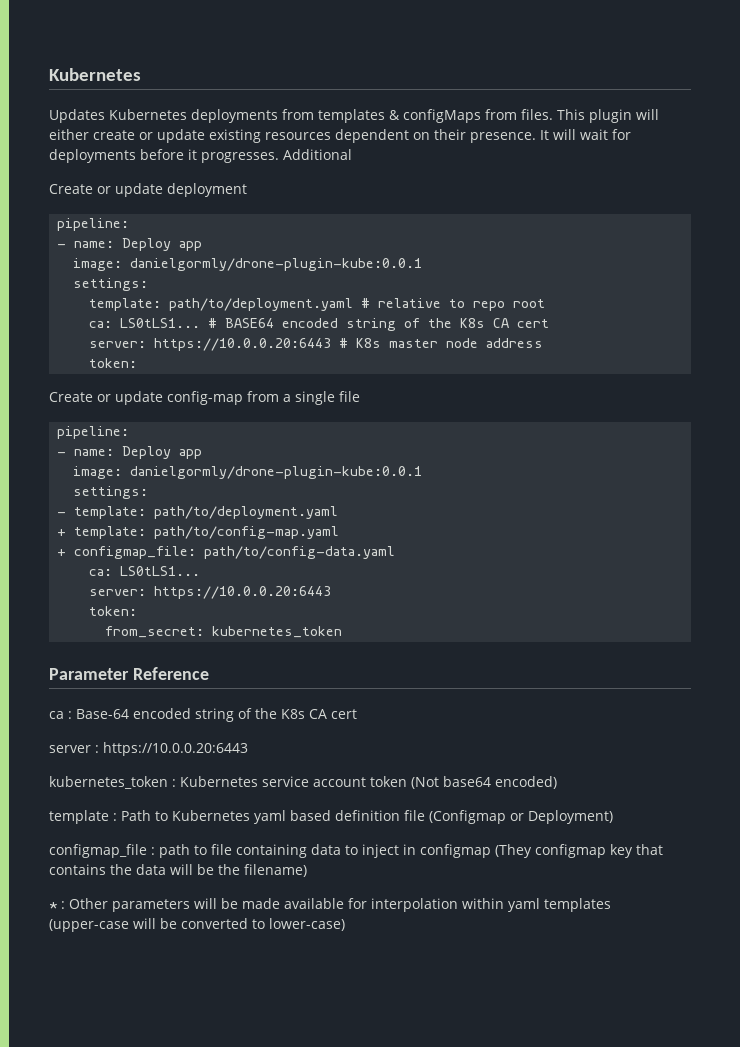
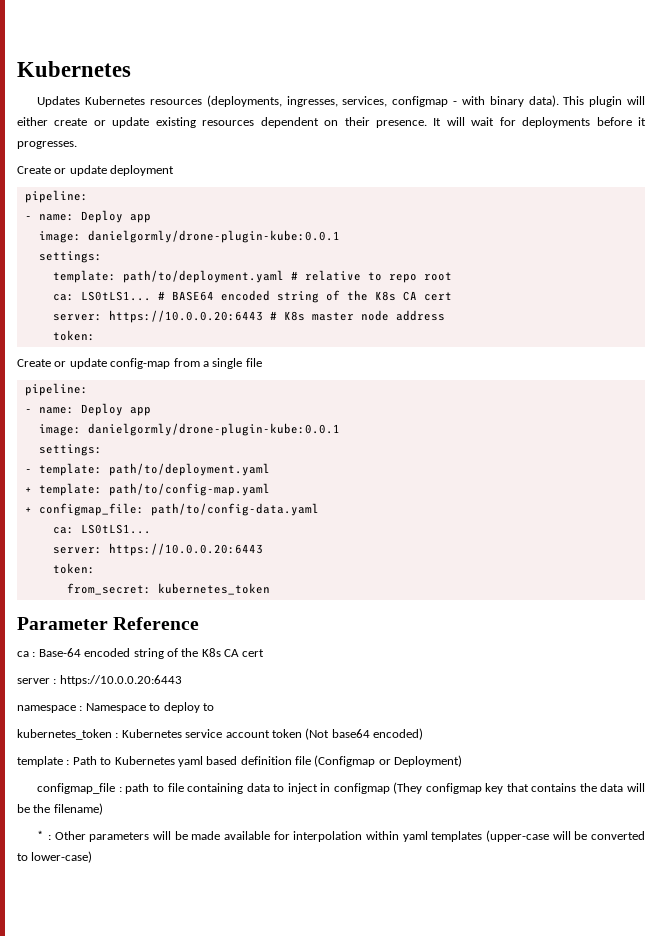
- Updates Kubernetes deployments from templates & configMaps from files.
+ Updates Kubernetes resources (deployments, ingresses, services, configmap - with binary data).
- Additional
+ namespace : Namespace to deploy to

